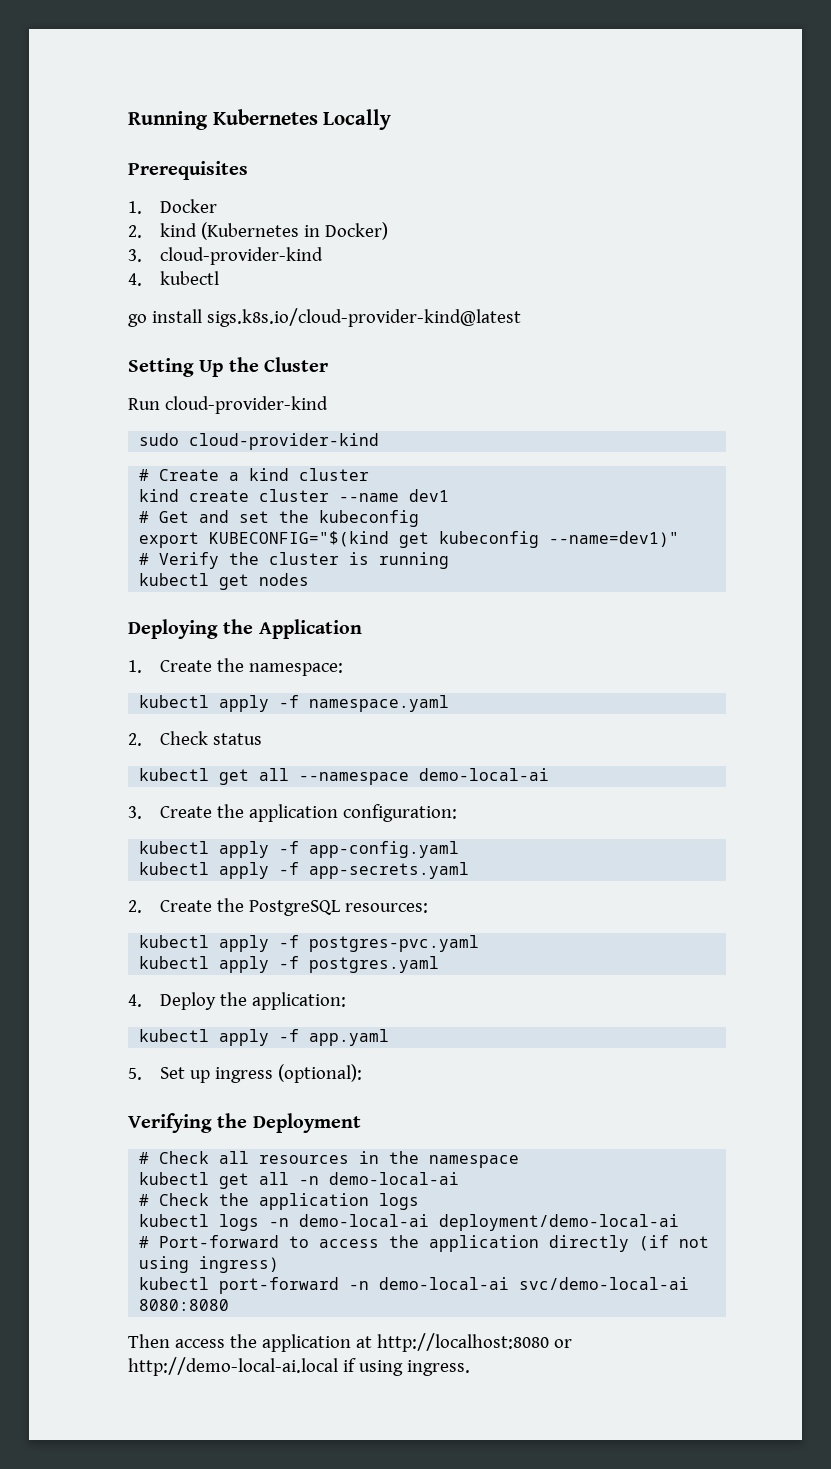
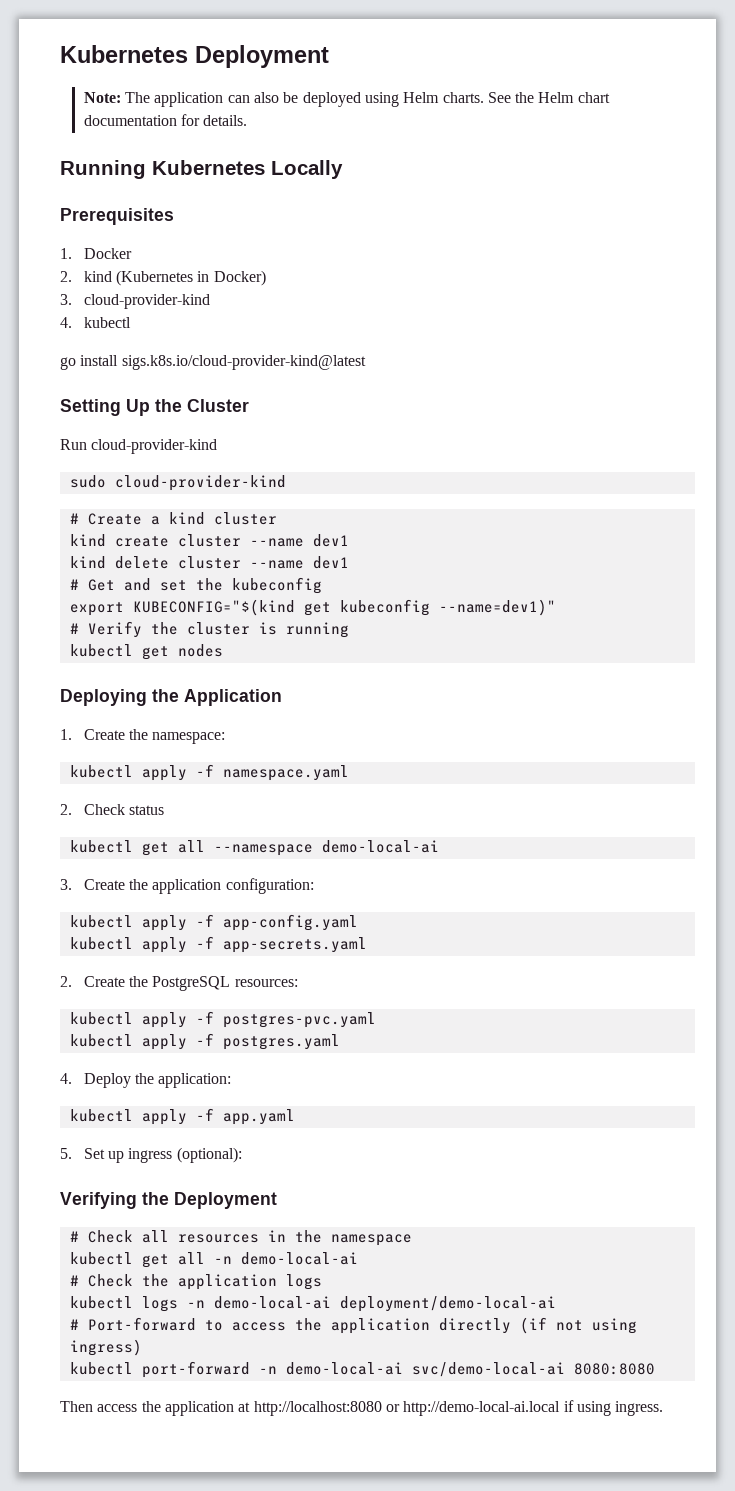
+ Kubernetes Deployment
+ Note: The application can also be deployed using Helm charts. See the Helm chart documentation for details.
+ kind delete cluster --name dev1

